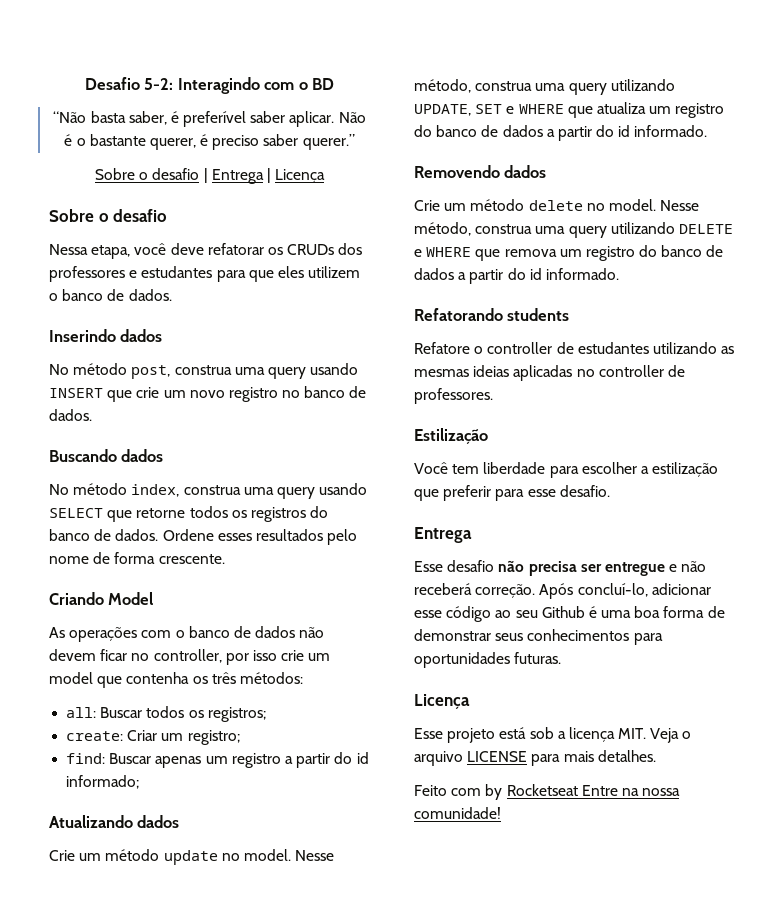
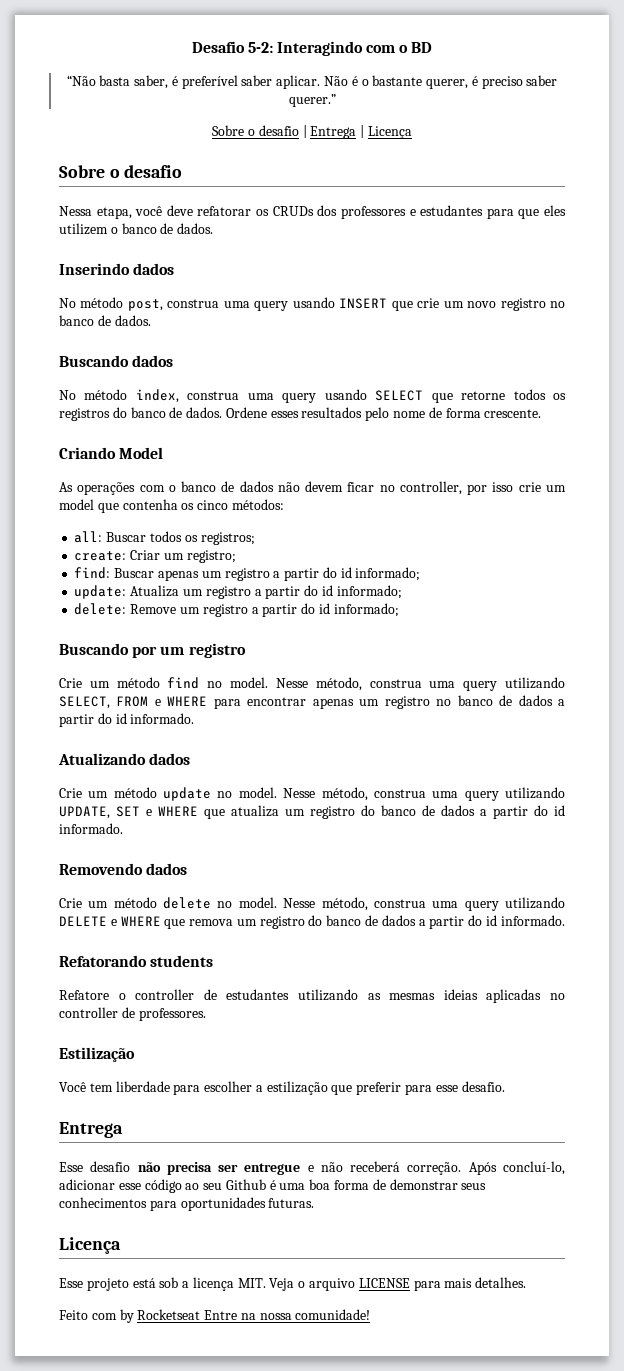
- As operações com o banco de dados não devem ficar no controller, por isso crie um model que contenha os três métodos:
+ As operações com o banco de dados não devem ficar no controller, por isso crie um model que contenha os cinco métodos:
+ update: Atualiza um registro a partir do id informado;
+ delete: Remove um registro a partir do id informado;
+ Buscando por um registro
+ Crie um método find no model. Nesse método, construa uma query utilizando SELECT, FROM e WHERE para encontrar apenas um registro no banco de dados a partir do id informado.

